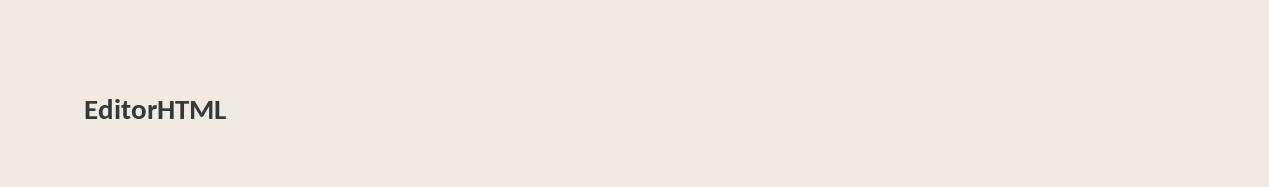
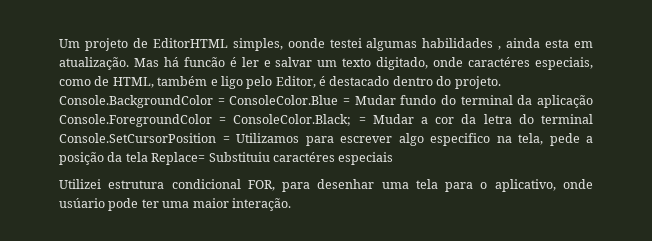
- EditorHTML
+ Um projeto de EditorHTML simples, oonde testei algumas habilidades , ainda esta em atualização. Mas há funcão é ler e salvar um texto digitado, onde caractéres especiais, como de HTML, também e ligo pelo Editor, é destacado dentro do projeto. Console.BackgroundColor = ConsoleColor.Blue = Mudar fundo do terminal da aplicação Console.ForegroundColor = ConsoleColor.Black; = Mudar a cor da letra do terminal Console.SetCursorPosition = Utilizamos para escrever algo especifico na tela, pede a posição da tela Replace= Substituiu caractéres especiais
+ Utilizei estrutura condicional FOR, para desenhar uma tela para o aplicativo, onde usúario pode ter uma maior interação.

